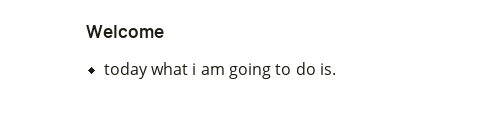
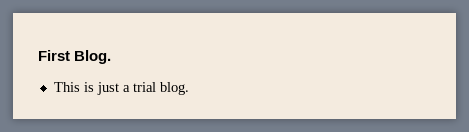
- Welcome
- today what i am going to do is.
+ First Blog.
+ This is just a trial blog.

